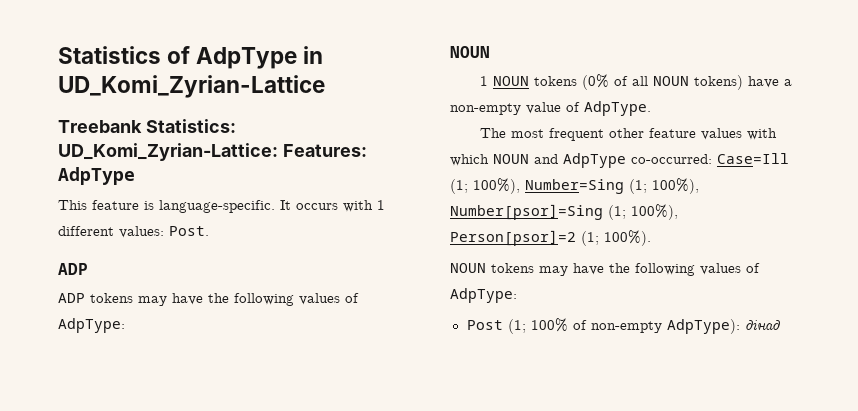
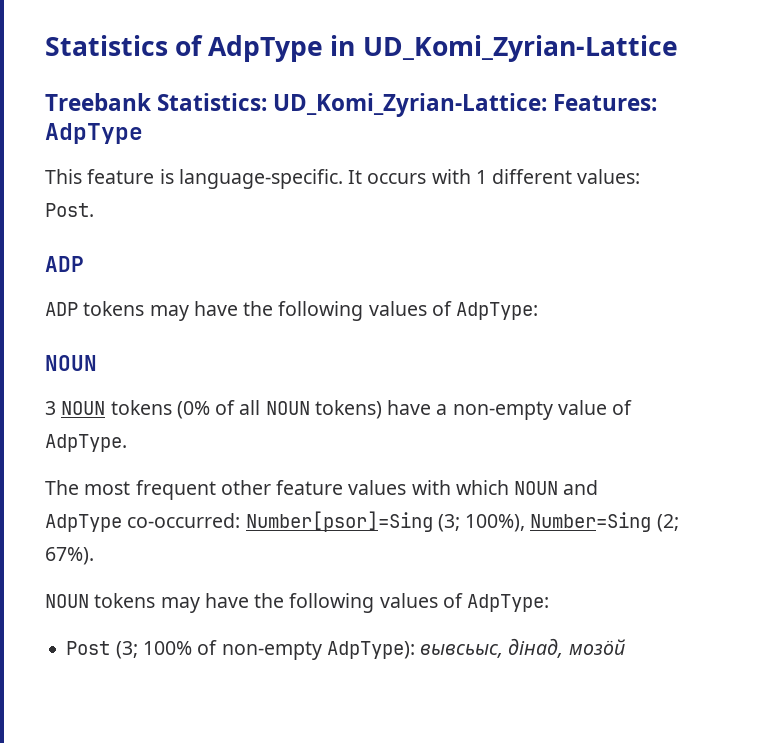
- 1 NOUN tokens (0% of all NOUN tokens) have a non-empty value of AdpType.
+ 3 NOUN tokens (0% of all NOUN tokens) have a non-empty value of AdpType.
- The most frequent other feature values with which NOUN and AdpType co-occurred: Case=Ill (1; 100%), Number=Sing (1; 100%), Number[psor]=Sing (1; 100%), Person[psor]=2 (1; 100%).
+ The most frequent other feature values with which NOUN and AdpType co-occurred: Number[psor]=Sing (3; 100%), Number=Sing (2; 67%).
- Post (1; 100% of non-empty AdpType): дінад
+ Post (3; 100% of non-empty AdpType): вывсьыс, дінад, мозӧй

